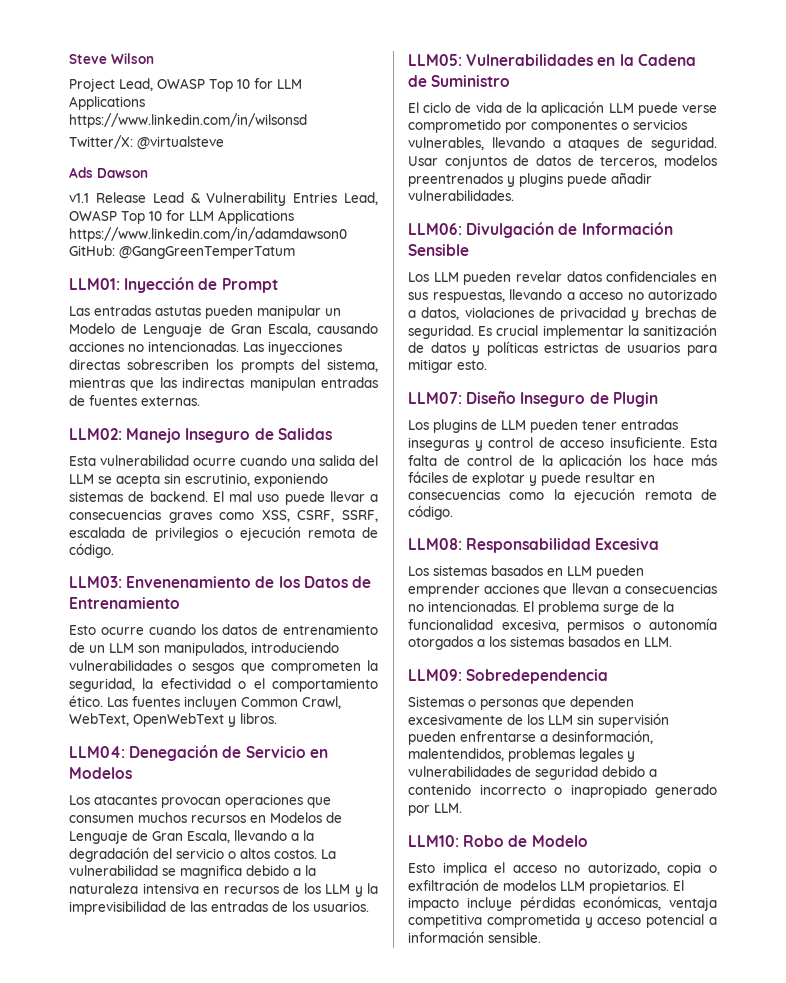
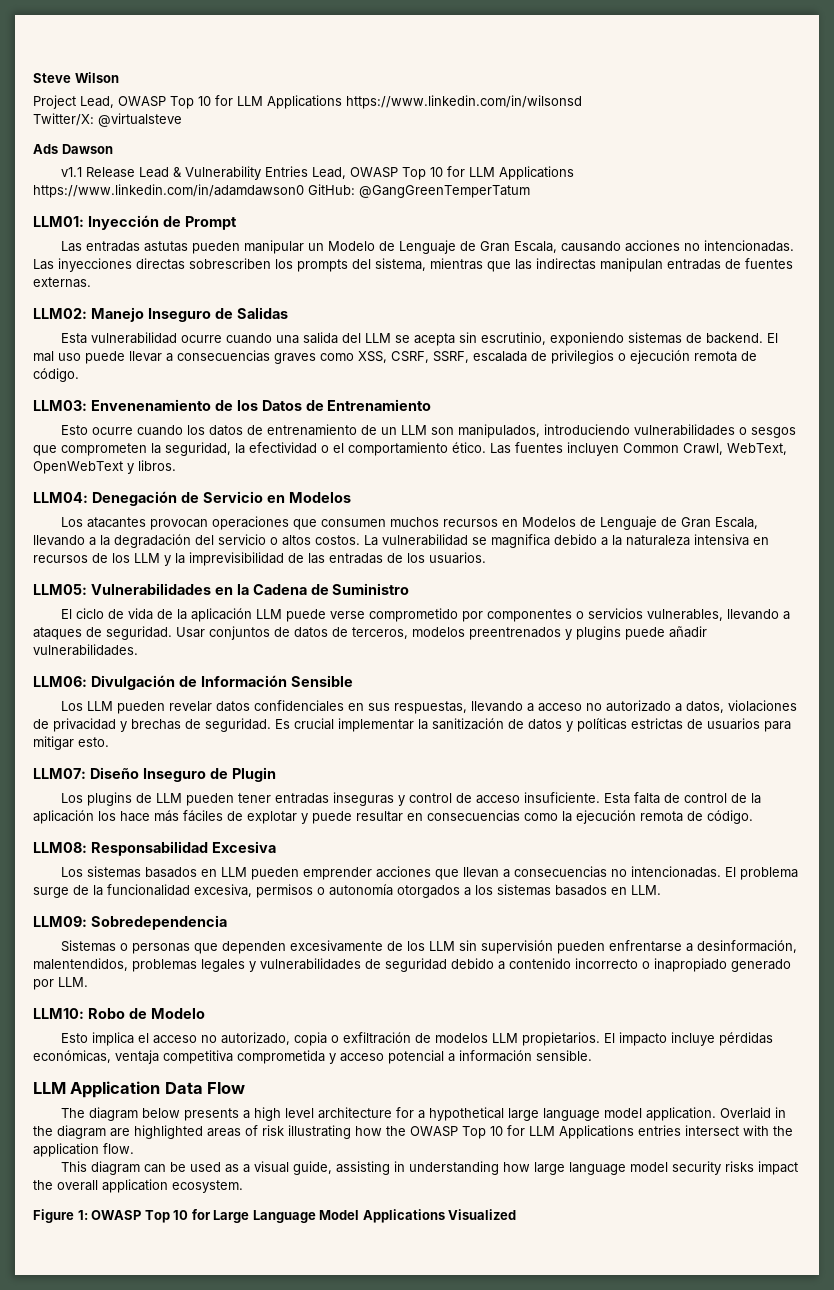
+ LLM Application Data Flow
+ The diagram below presents a high level architecture for a hypothetical large language model application. Overlaid in the diagram are highlighted areas of risk illustrating how the OWASP Top 10 for LLM Applications entries intersect with the application flow.
+ This diagram can be used as a visual guide, assisting in understanding how large language model security risks impact the overall application ecosystem.
+ Figure 1: OWASP Top 10 for Large Language Model Applications Visualized

